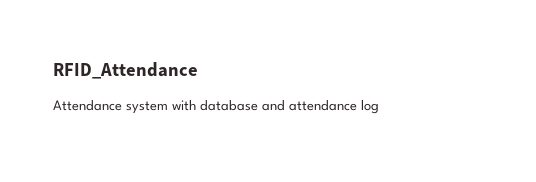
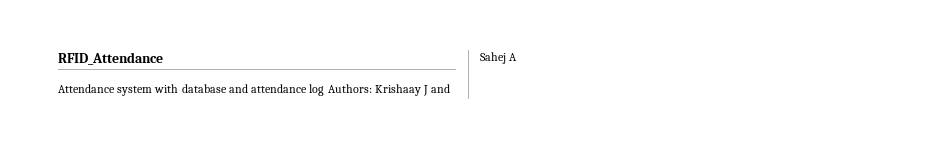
- Attendance system with database and attendance log
+ Attendance system with database and attendance log Authors: Krishaay J and Sahej A

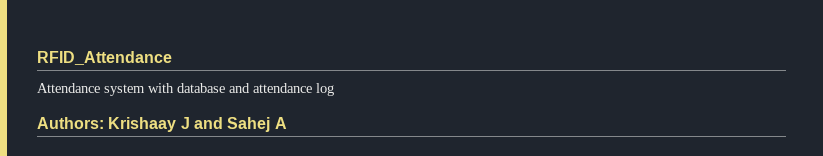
- Attendance system with database and attendance log Authors: Krishaay J and Sahej A
+ Attendance system with database and attendance log
+ Authors: Krishaay J and Sahej A

